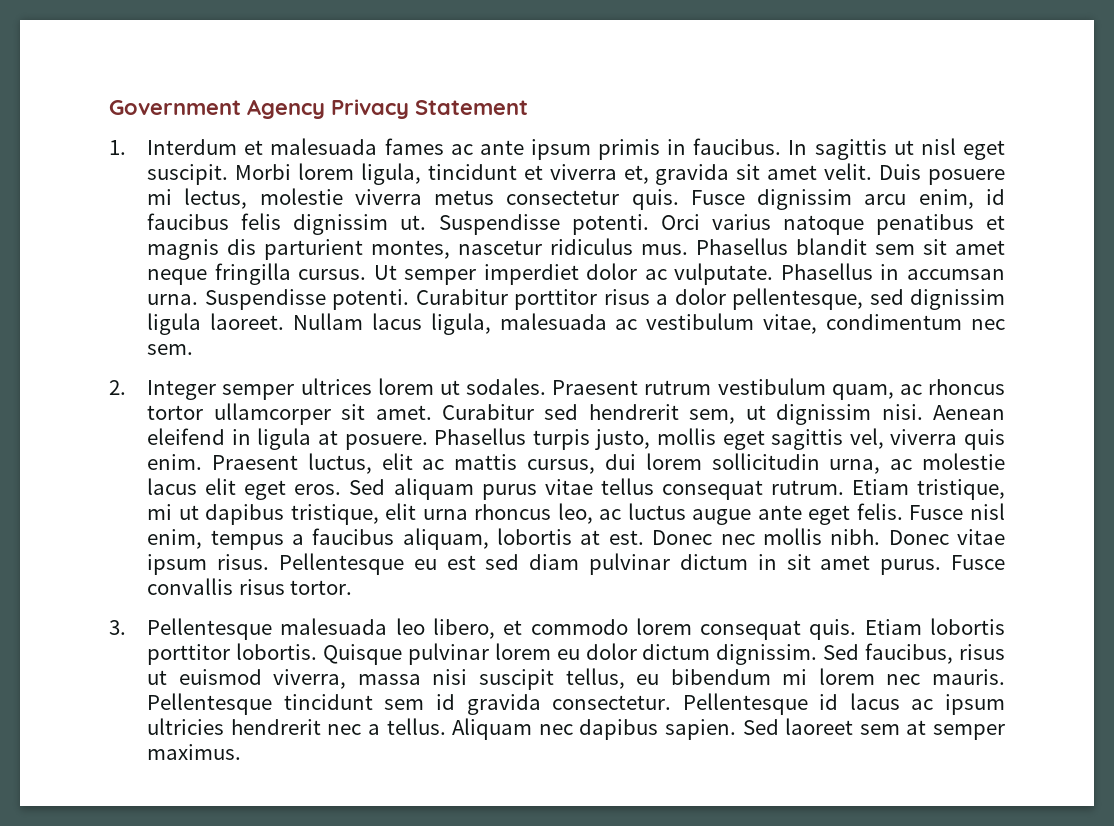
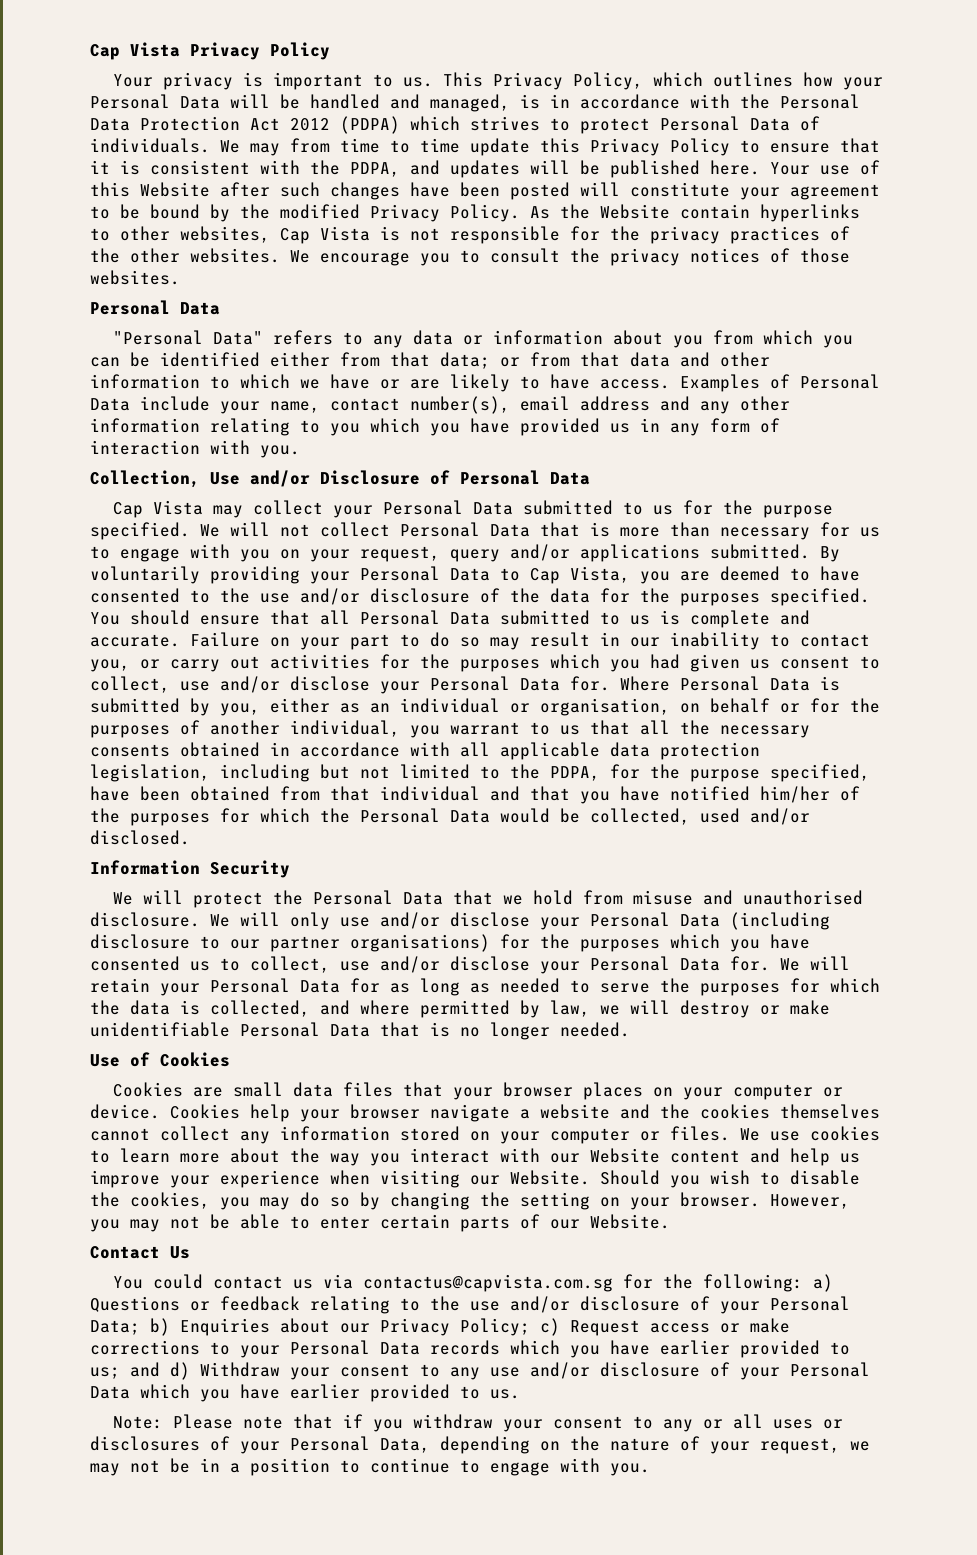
- Government Agency Privacy Statement
- 1. Interdum et malesuada fames ac ante ipsum primis in faucibus. In sagittis ut nisl eget suscipit. Morbi lorem ligula, tincidunt et viverra et, gravida sit amet velit. Duis posuere mi lectus, molestie viverra metus consectetur quis. Fusce dignissim arcu enim, id faucibus felis dignissim ut. Suspendisse potenti. Orci varius natoque penatibus et magnis dis parturient montes, nascetur ridiculus mus. Phasellus blandit sem sit amet neque fringilla cursus. Ut semper imperdiet dolor ac vulputate. Phasellus in accumsan urna. Suspendisse potenti. Curabitur porttitor risus a dolor pellentesque, sed dignissim ligula laoreet. Nullam lacus ligula, malesuada ac vestibulum vitae, condimentum nec sem.
- 2. Integer semper ultrices lorem ut sodales. Praesent rutrum vestibulum quam, ac rhoncus tortor ullamcorper sit amet. Curabitur sed hendrerit sem, ut dignissim nisi. Aenean eleifend in ligula at posuere. Phasellus turpis justo, mollis eget sagittis vel, viverra quis enim. Praesent luctus, elit ac mattis cursus, dui lorem sollicitudin urna, ac molestie lacus elit eget eros. Sed aliquam purus vitae tellus consequat rutrum. Etiam tristique, mi ut dapibus tristique, elit urna rhoncus leo, ac luctus augue ante eget felis. Fusce nisl enim, tempus a faucibus aliquam, lobortis at est. Donec nec mollis nibh. Donec vitae ipsum risus. Pellentesque eu est sed diam pulvinar dictum in sit amet purus. Fusce convallis risus tortor.
- 3. Pellentesque malesuada leo libero, et commodo lorem consequat quis. Etiam lobortis porttitor lobortis. Quisque pulvinar lorem eu dolor dictum dignissim. Sed faucibus, risus ut euismod viverra, massa nisi suscipit tellus, eu bibendum mi lorem nec mauris. Pellentesque tincidunt sem id gravida consectetur. Pellentesque id lacus ac ipsum ultricies hendrerit nec a tellus. Aliquam nec dapibus sapien. Sed laoreet sem at semper maximus.
+ Cap Vista Privacy Policy
+ Your privacy is important to us. This Privacy Policy, which outlines how your Personal Data will be handled and managed, is in accordance with the Personal Data Protection Act 2012 (PDPA) which strives to protect Personal Data of individuals. We may from time to time update this Privacy Policy to ensure that it is consistent with the PDPA, and updates will be published here. Your use of this Website after such changes have been posted will constitute your agreement to be bound by the modified Privacy Policy. As the Website contain hyperlinks to other websites, Cap Vista is not responsible for the privacy practices of the other websites. We encourage you to consult the privacy notices of those websites.
+ Personal Data
+ "Personal Data" refers to any data or information about you from which you can be identified either from that data; or from that data and other information to which we have or are likely to have access. Examples of Personal Data include your name, contact number(s), email address and any other information relating to you which you have provided us in any form of interaction with you.
+ Collection, Use and/or Disclosure of Personal Data
+ Cap Vista may collect your Personal Data submitted to us for the purpose specified. We will not collect Personal Data that is more than necessary for us to engage with you on your request, query and/or applications submitted. By voluntarily providing your Personal Data to Cap Vista, you are deemed to have consented to the use and/or disclosure of the data for the purposes specified. You should ensure that all Personal Data submitted to us is complete and accurate. Failure on your part to do so may result in our inability to contact you, or carry out activities for the purposes which you had given us consent to collect, use and/or disclose your Personal Data for. Where Personal Data is submitted by you, either as an individual or organisation, on behalf or for the purposes of another individual, you warrant to us that all the necessary consents obtained in accordance with all applicable data protection legislation, including but not limited to the PDPA, for the purpose specified, have been obtained from that individual and that you have notified him/her of the purposes for which the Personal Data would be collected, used and/or disclosed.
+ Information Security
+ We will protect the Personal Data that we hold from misuse and unauthorised disclosure. We will only use and/or disclose your Personal Data (including disclosure to our partner organisations) for the purposes which you have consented us to collect, use and/or disclose your Personal Data for. We will retain your Personal Data for as long as needed to serve the purposes for which the data is collected, and where permitted by law, we will destroy or make unidentifiable Personal Data that is no longer needed.
+ Use of Cookies
+ Cookies are small data files that your browser places on your computer or device. Cookies help your browser navigate a website and the cookies themselves cannot collect any information stored on your computer or files. We use cookies to learn more about the way you interact with our Website content and help us improve your experience when visiting our Website. Should you wish to disable the cookies, you may do so by changing the setting on your browser. However, you may not be able to enter certain parts of our Website.
+ Contact Us
+ You could contact us via contactus@capvista.com.sg for the following: a) Questions or feedback relating to the use and/or disclosure of your Personal Data; b) Enquiries about our Privacy Policy; c) Request access or make corrections to your Personal Data records which you have earlier provided to us; and d) Withdraw your consent to any use and/or disclosure of your Personal Data which you have earlier provided to us.
+ Note: Please note that if you withdraw your consent to any or all uses or disclosures of your Personal Data, depending on the nature of your request, we may not be in a position to continue to engage with you.

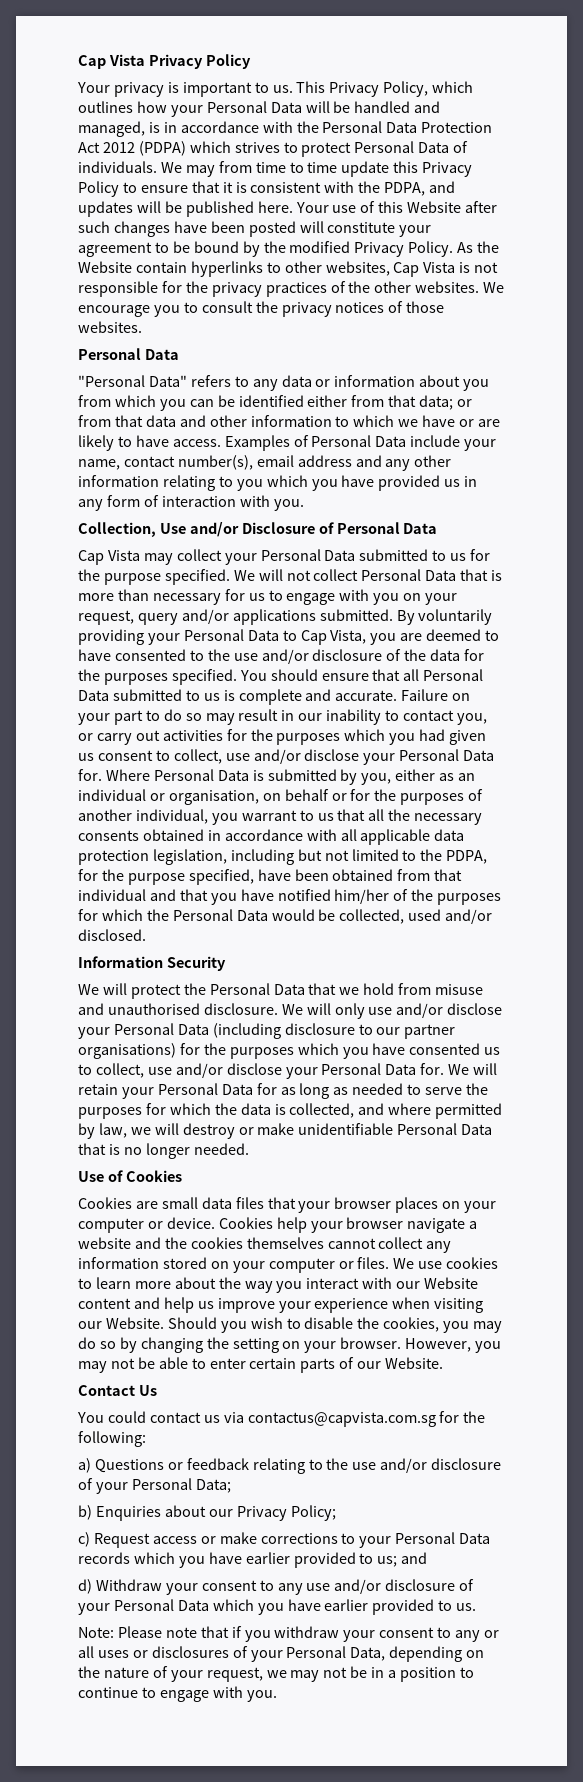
- You could contact us via contactus@capvista.com.sg for the following: a) Questions or feedback relating to the use and/or disclosure of your Personal Data; b) Enquiries about our Privacy Policy; c) Request access or make corrections to your Personal Data records which you have earlier provided to us; and d) Withdraw your consent to any use and/or disclosure of your Personal Data which you have earlier provided to us.
+ You could contact us via contactus@capvista.com.sg for the following:
+ a) Questions or feedback relating to the use and/or disclosure of your Personal Data;
+ b) Enquiries about our Privacy Policy;
+ c) Request access or make corrections to your Personal Data records which you have earlier provided to us; and
+ d) Withdraw your consent to any use and/or disclosure of your Personal Data which you have earlier provided to us.

